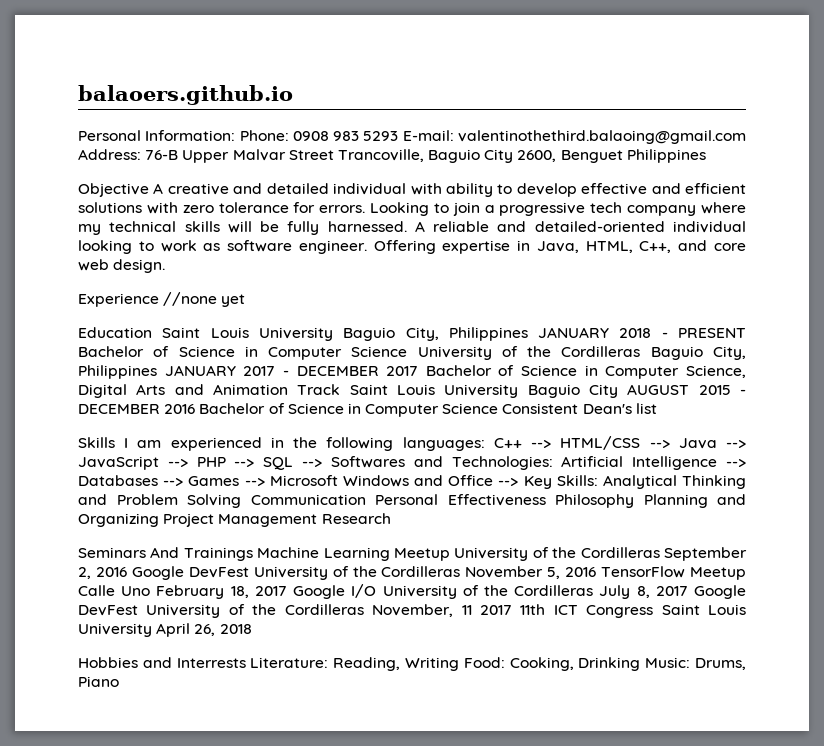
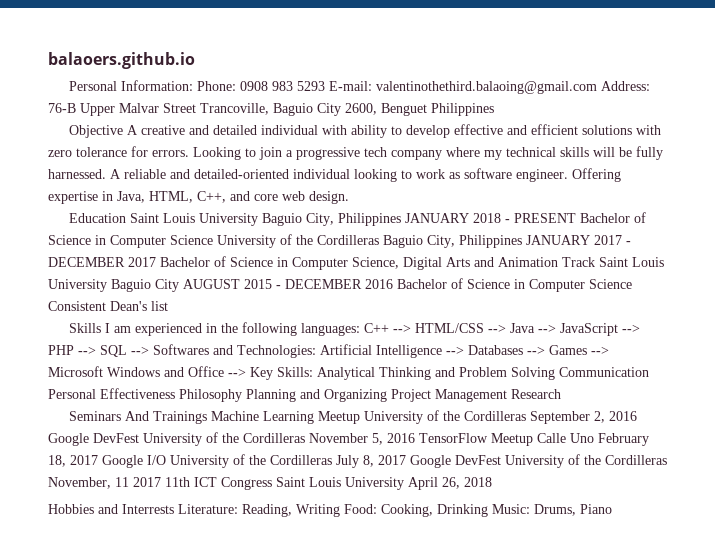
- Experience //none yet

